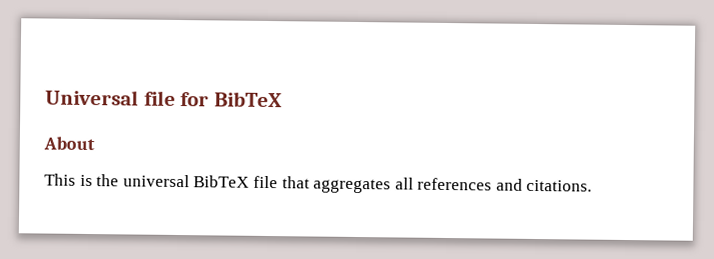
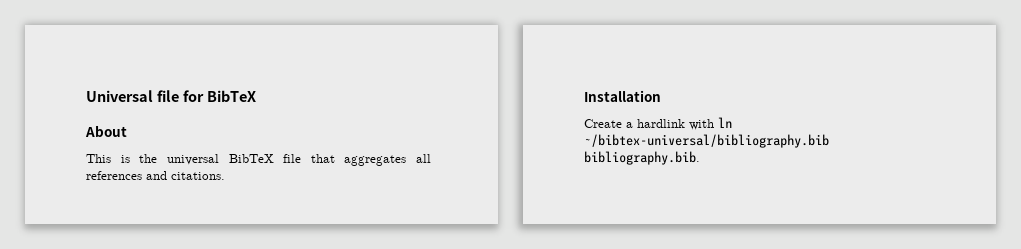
+ Installation
+ Create a hardlink with ln ~/bibtex-universal/bibliography.bib bibliography.bib.

